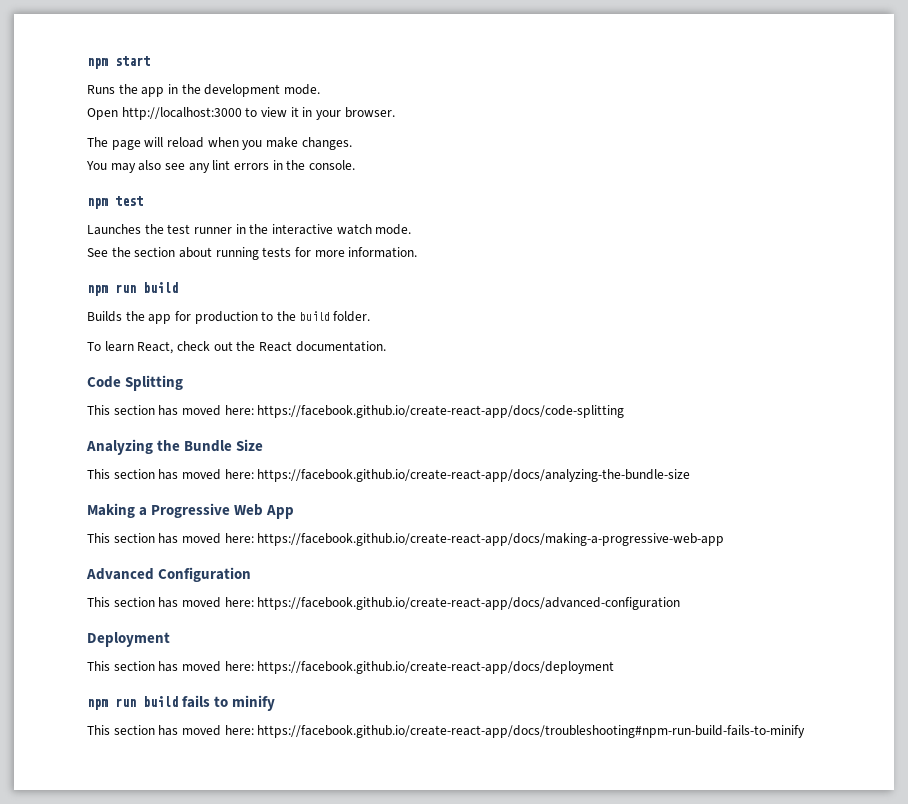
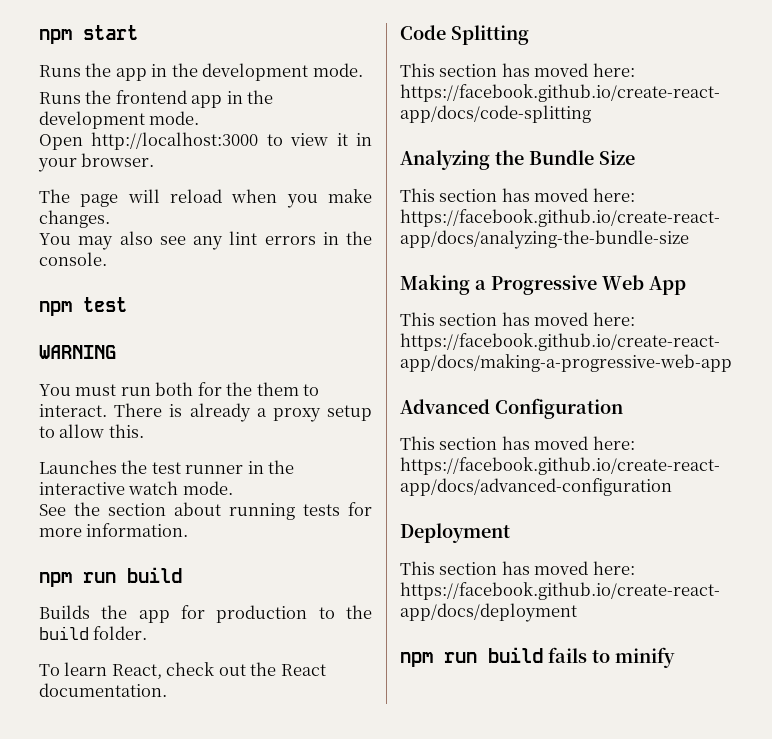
+ Runs the frontend app in the development mode.
+ WARNING
+ You must run both for the them to interact. There is already a proxy setup to allow this.
- This section has moved here: https://facebook.github.io/create-react-app/docs/troubleshooting#npm-run-build-fails-to-minify

